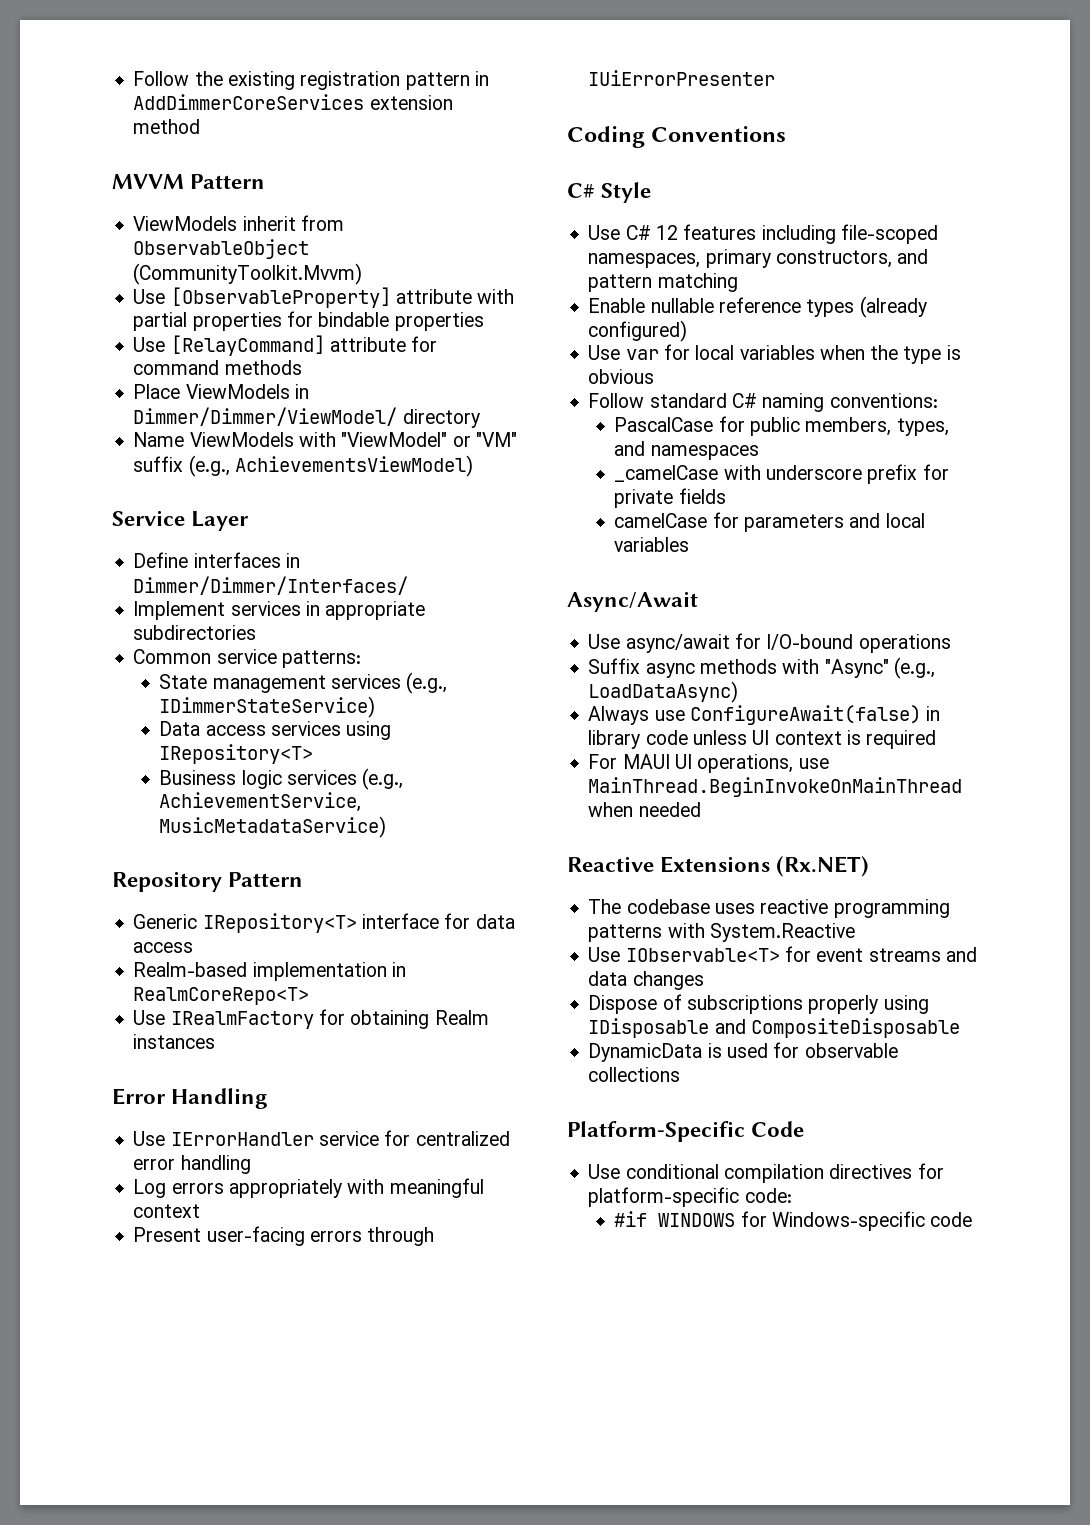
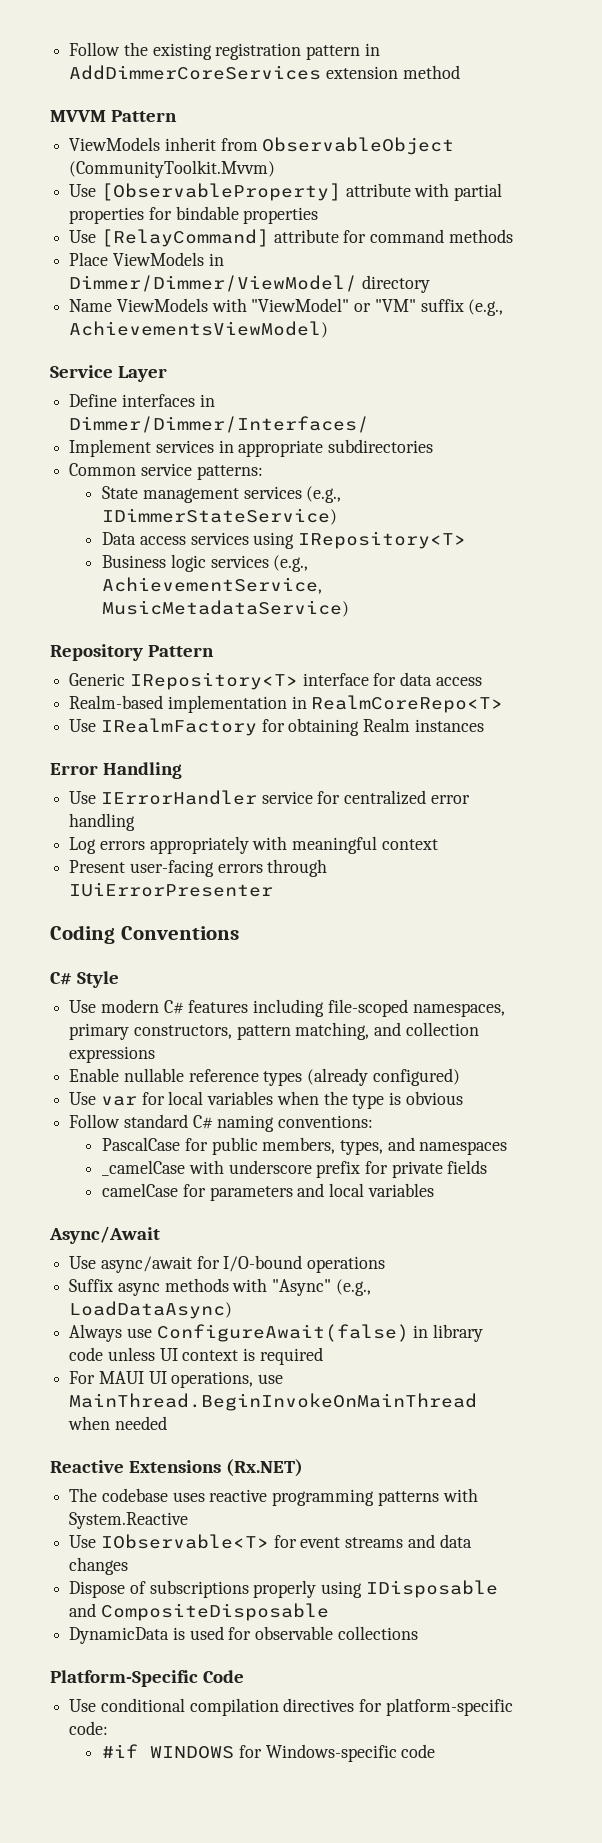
- Use C# 12 features including file-scoped namespaces, primary constructors, and pattern matching
+ Use modern C# features including file-scoped namespaces, primary constructors, pattern matching, and collection expressions

